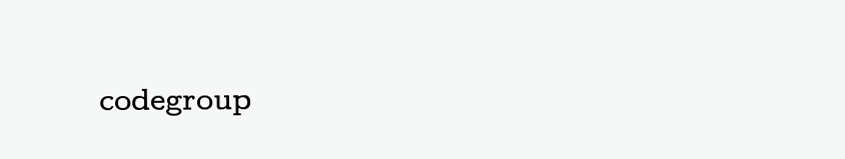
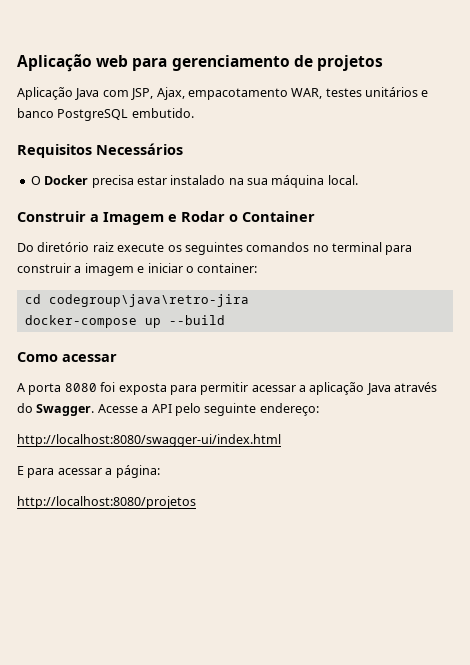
- codegroup
+ Aplicação web para gerenciamento de projetos
+ Aplicação Java com JSP, Ajax, empacotamento WAR, testes unitários e banco PostgreSQL embutido.
+ Requisitos Necessários
+ O Docker precisa estar instalado na sua máquina local.
+ Construir a Imagem e Rodar o Container
+ Do diretório raiz execute os seguintes comandos no terminal para construir a imagem e iniciar o container:
+ cd codegroup\java\retro-jira
+ docker-compose up --build
+ Como acessar
+ A porta 8080 foi exposta para permitir acessar a aplicação Java através do Swagger. Acesse a API pelo seguinte endereço:
+ http://localhost:8080/swagger-ui/index.html
+ E para acessar a página:
+ http://localhost:8080/projetos

